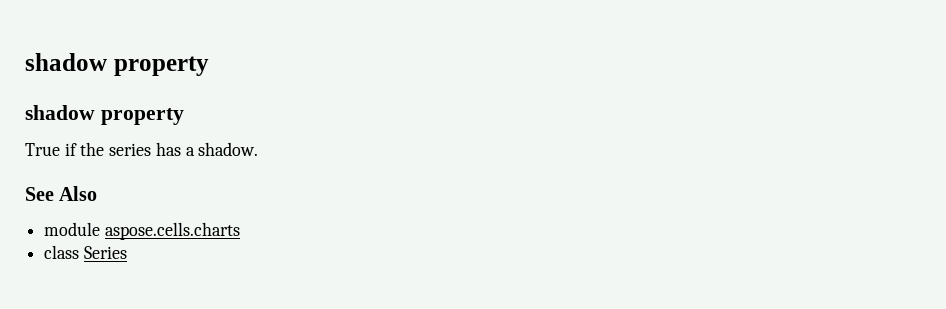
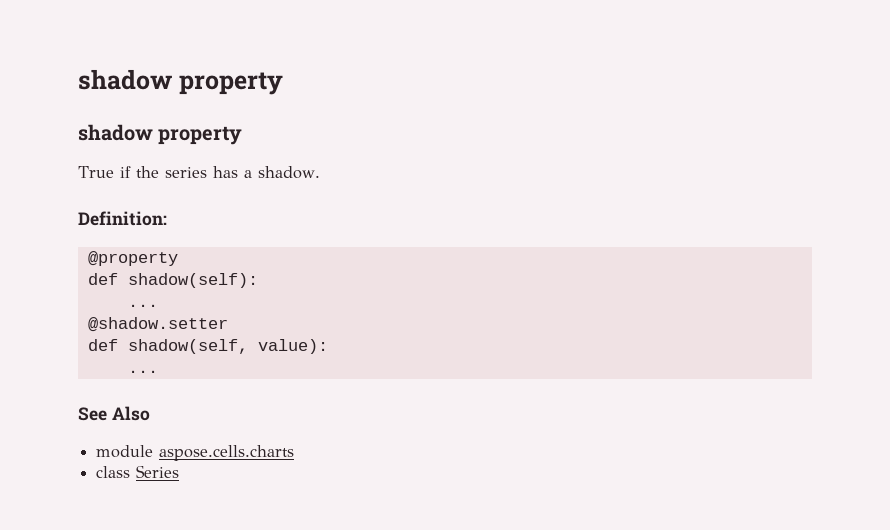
+ Definition:
+ @property
+ def shadow(self):
+ ...
+ @shadow.setter
+ def shadow(self, value):
+ ...

